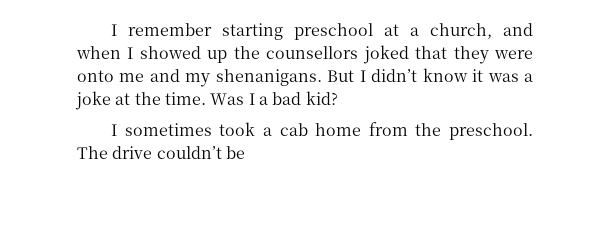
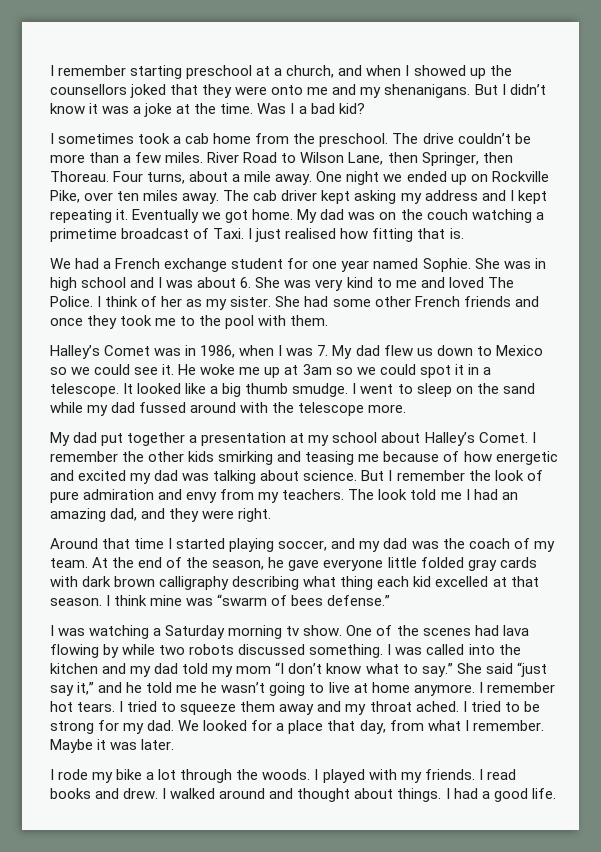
- The drive couldn’t be
+ The drive couldn’t be more than a few miles. River Road to Wilson Lane, then Springer, then Thoreau. Four turns, about a mile away. One night we ended up on Rockville Pike, over ten miles away. The cab driver kept asking my address and I kept repeating it. Eventually we got home. My dad was on the couch watching a primetime broadcast of Taxi. I just realised how fitting that is.
+ We had a French exchange student for one year named Sophie. She was in high school and I was about 6. She was very kind to me and loved The Police. I think of her as my sister. She had some other French friends and once they took me to the pool with them.
+ Halley’s Comet was in 1986, when I was 7. My dad flew us down to Mexico so we could see it. He woke me up at 3am so we could spot it in a telescope. It looked like a big thumb smudge. I went to sleep on the sand while my dad fussed around with the telescope more.
+ My dad put together a presentation at my school about Halley’s Comet. I remember the other kids smirking and teasing me because of how energetic and excited my dad was talking about science. But I remember the look of pure admiration and envy from my teachers. The look told me I had an amazing dad, and they were right.
+ Around that time I started playing soccer, and my dad was the coach of my team. At the end of the season, he gave everyone little folded gray cards with dark brown calligraphy describing what thing each kid excelled at that season. I think mine was “swarm of bees defense.”
+ I was watching a Saturday morning tv show. One of the scenes had lava flowing by while two robots discussed something. I was called into the kitchen and my dad told my mom “I don’t know what to say.” She said “just say it,” and he told me he wasn’t going to live at home anymore. I remember hot tears. I tried to squeeze them away and my throat ached. I tried to be strong for my dad. We looked for a place that day, from what I remember. Maybe it was later.
+ I rode my bike a lot through the woods. I played with my friends. I read books and drew. I walked around and thought about things. I had a good life.

